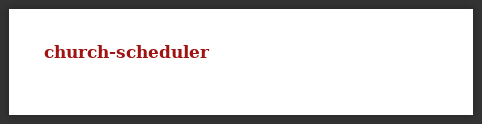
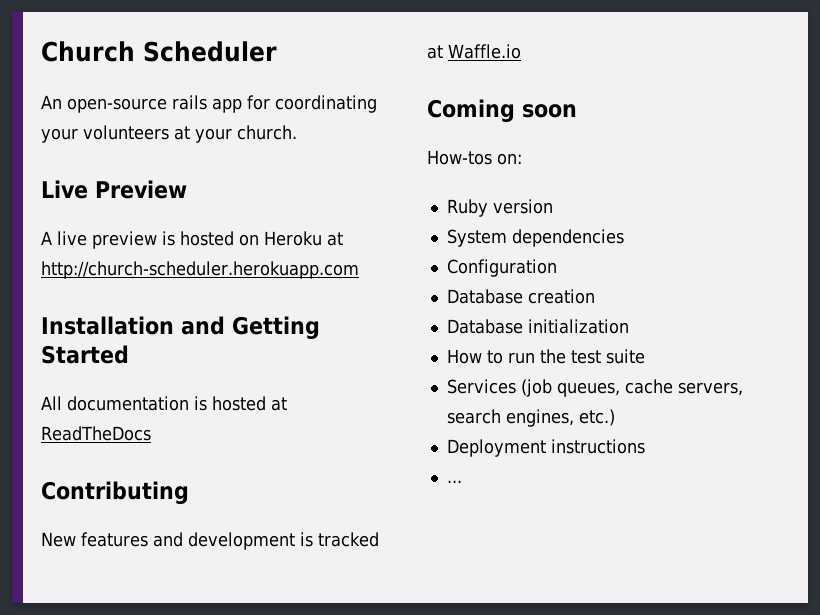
- church-scheduler
+ Church Scheduler
+ An open-source rails app for coordinating your volunteers at your church.
+ Live Preview
+ A live preview is hosted on Heroku at http://church-scheduler.herokuapp.com
+ Installation and Getting Started
+ All documentation is hosted at ReadTheDocs
+ Contributing
+ New features and development is tracked at Waffle.io
+ Coming soon
+ How-tos on:
+ Ruby version
+ System dependencies
+ Configuration
+ Database creation
+ Database initialization
+ How to run the test suite
+ Services (job queues, cache servers, search engines, etc.)
+ Deployment instructions
+ ...

